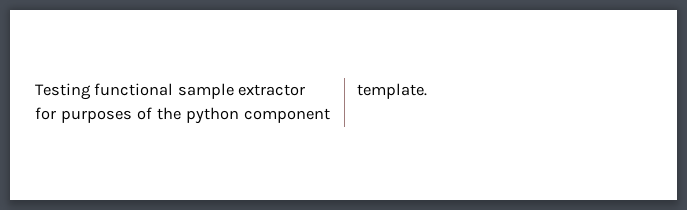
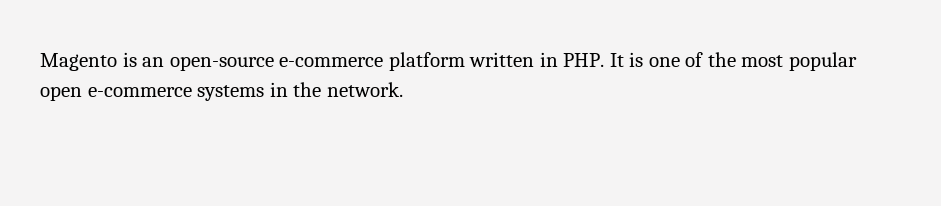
- Testing functional sample extractor for purposes of the python component template.
+ Magento is an open-source e-commerce platform written in PHP. It is one of the most popular open e-commerce systems in the network.

